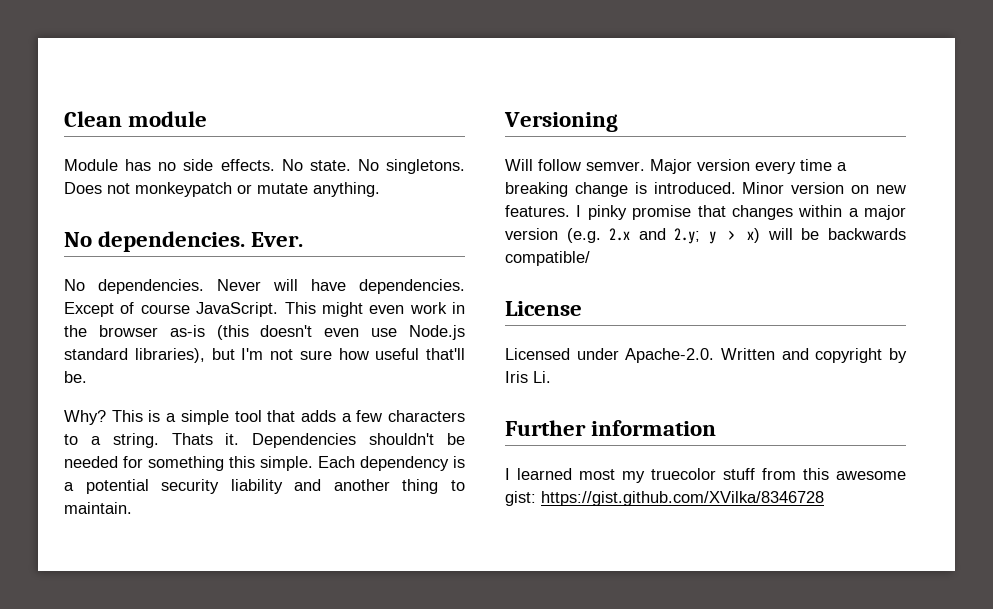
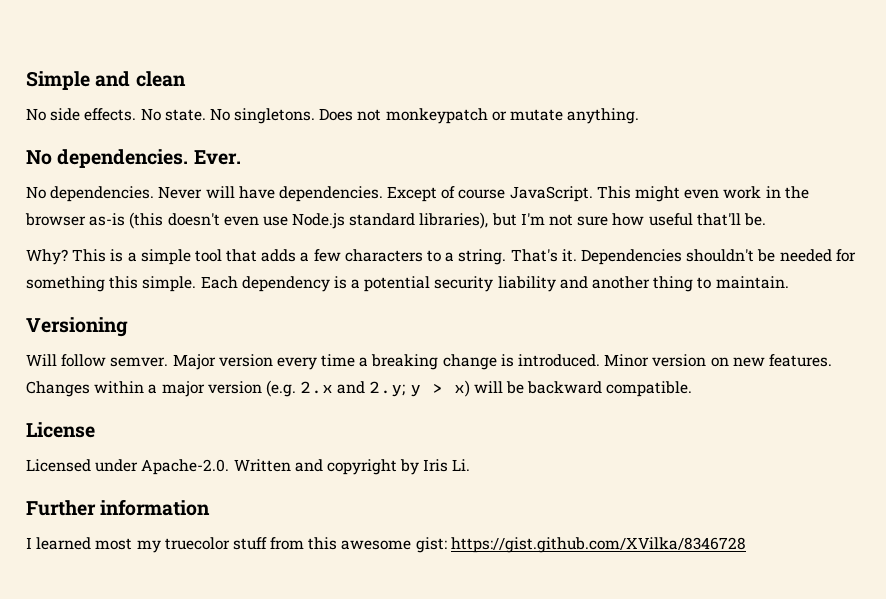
- Clean module
- Module has no side effects.
+ Simple and clean
+ No side effects.
- Thats it.
+ That's it.
- I pinky promise that changes within a major version (e.g. 2.x and 2.y; y > x) will be backwards compatible/
+ Changes within a major version (e.g. 2.x and 2.y; y > x) will be backward compatible.

